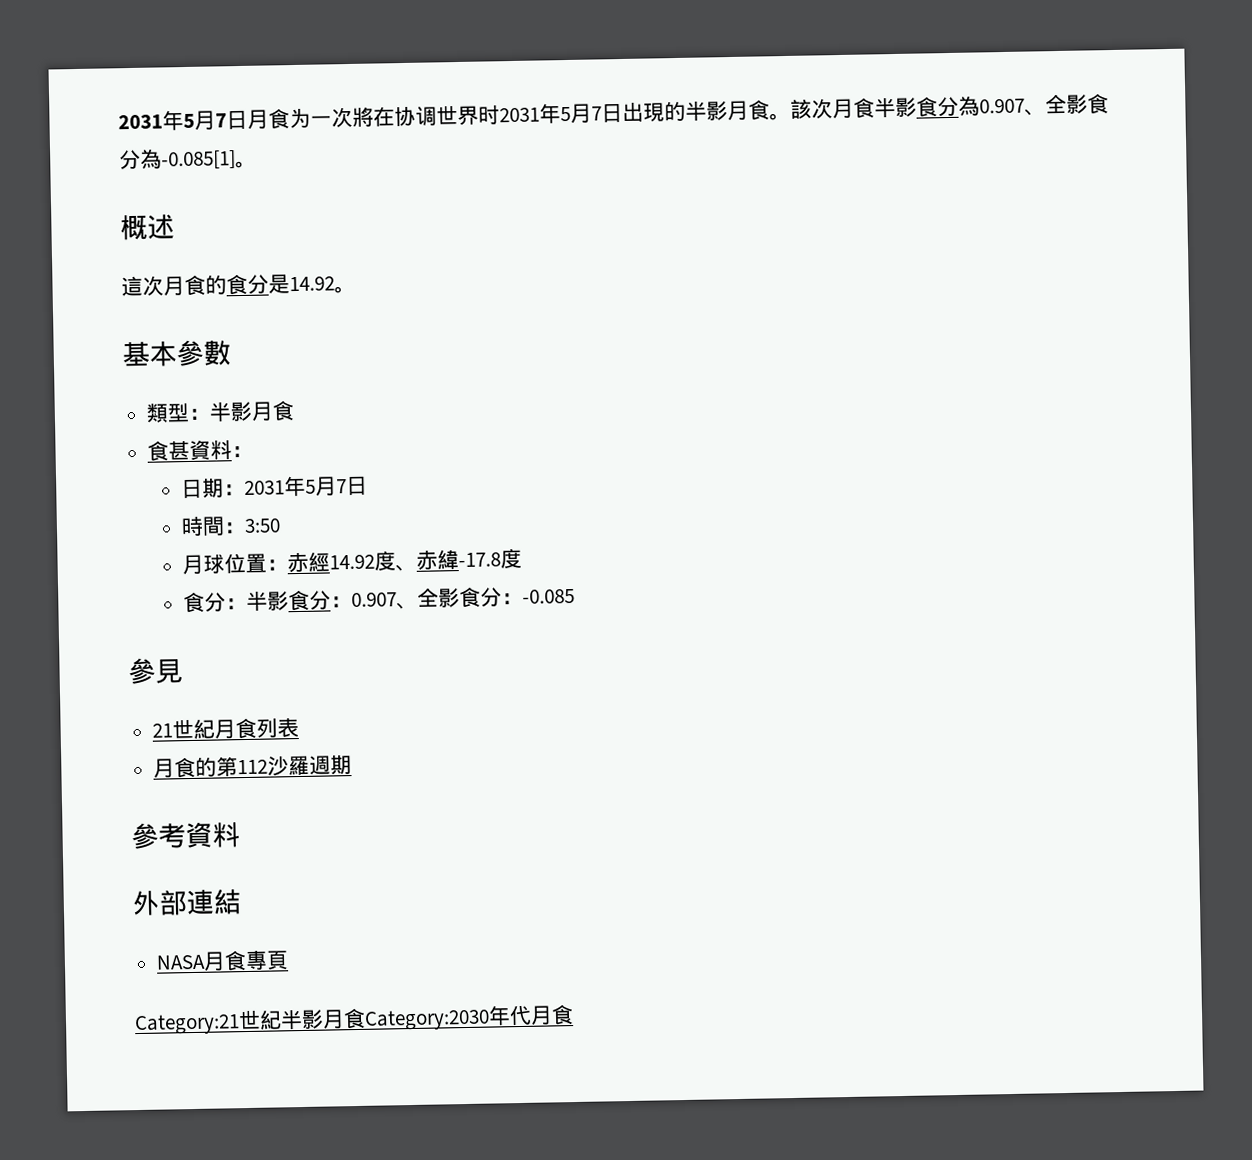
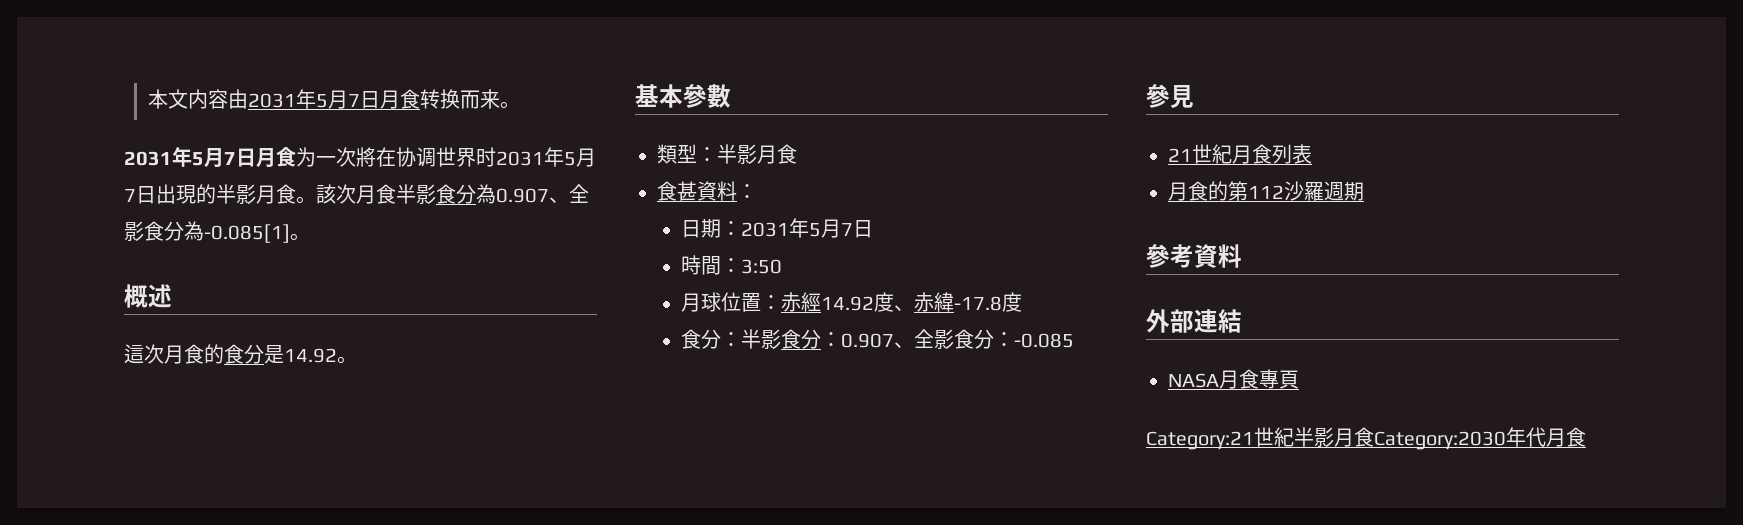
+ 本文内容由2031年5月7日月食转换而来。

